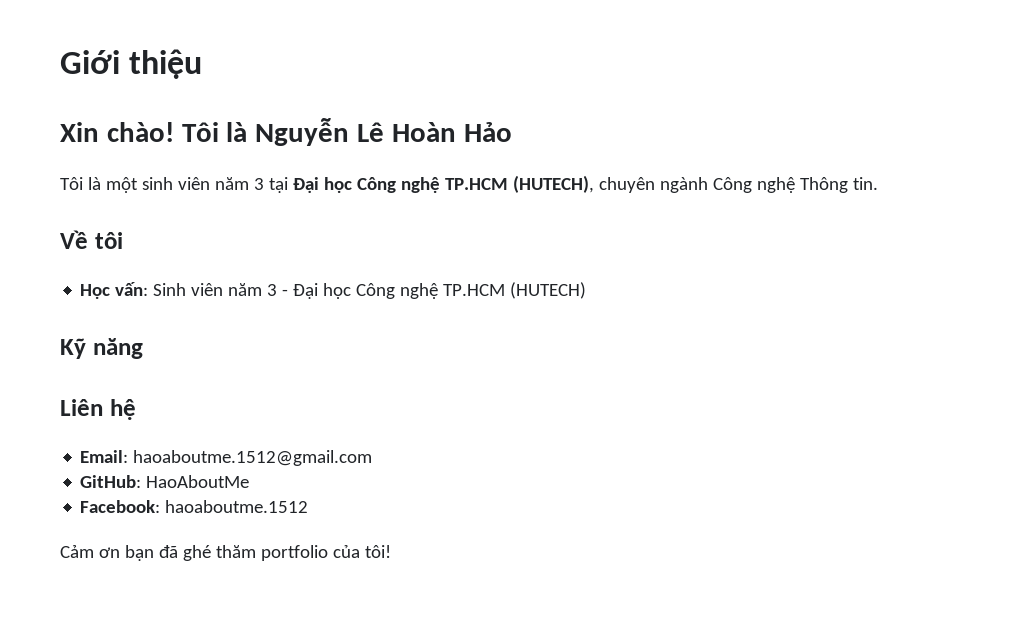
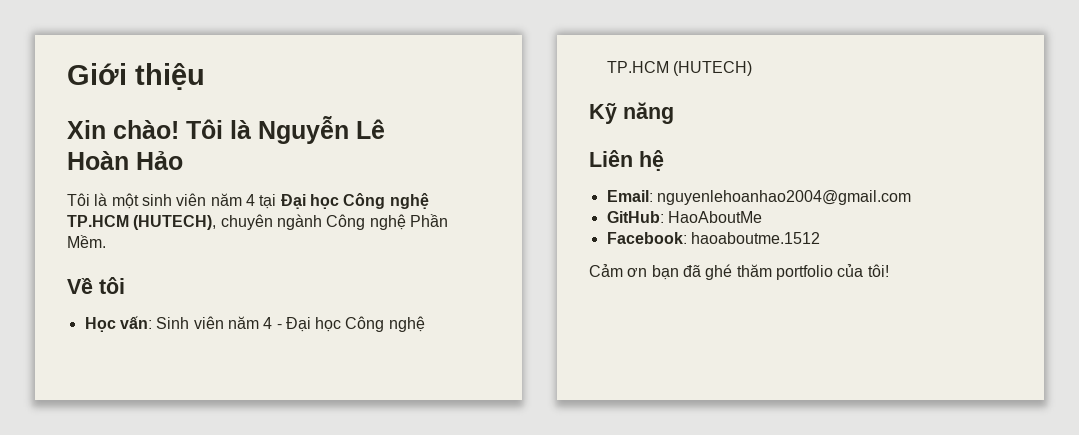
- Tôi là một sinh viên năm 3 tại Đại học Công nghệ TP.HCM (HUTECH), chuyên ngành Công nghệ Thông tin.
+ Tôi là một sinh viên năm 4 tại Đại học Công nghệ TP.HCM (HUTECH), chuyên ngành Công nghệ Phần Mềm.
- Học vấn: Sinh viên năm 3 - Đại học Công nghệ TP.HCM (HUTECH)
+ Học vấn: Sinh viên năm 4 - Đại học Công nghệ TP.HCM (HUTECH)
- Email: haoaboutme.1512@gmail.com
+ Email: nguyenlehoanhao2004@gmail.com

